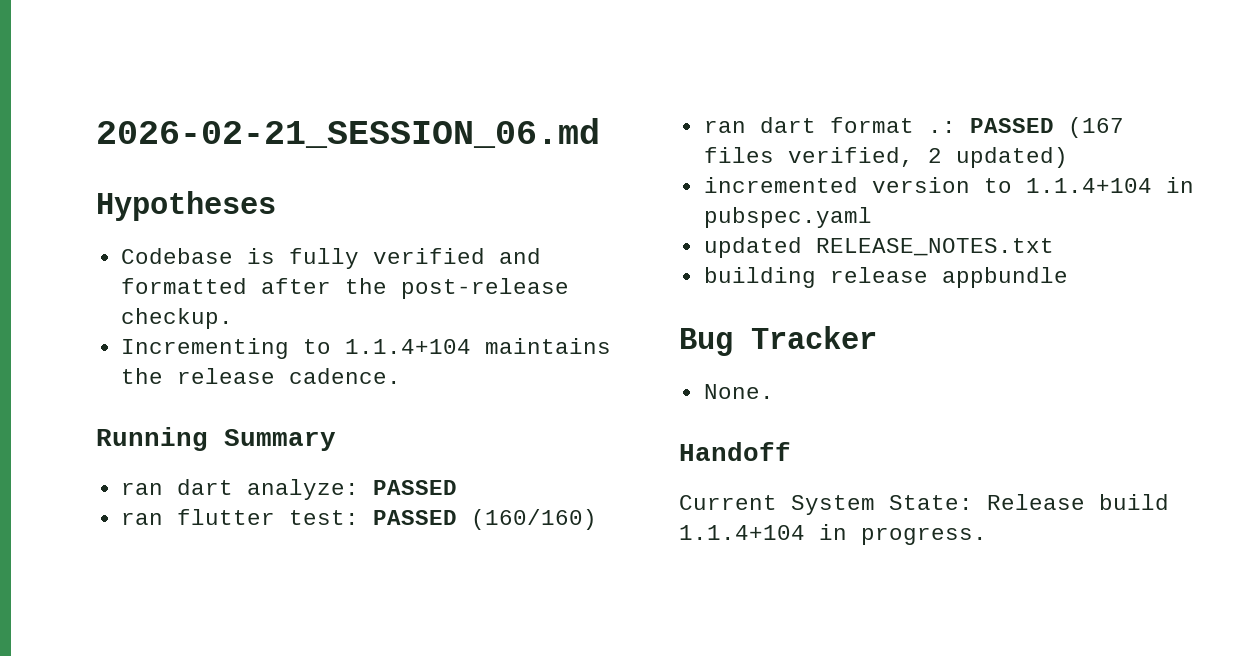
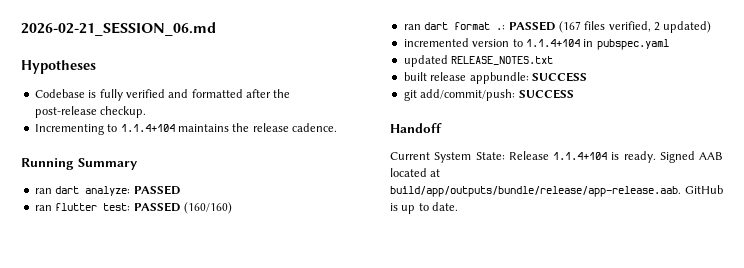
- building release appbundle
- Bug Tracker
- None.
+ built release appbundle: SUCCESS
+ git add/commit/push: SUCCESS
- Current System State: Release build 1.1.4+104 in progress.
+ Current System State: Release 1.1.4+104 is ready. Signed AAB located at build/app/outputs/bundle/release/app-release.aab. GitHub is up to date.

